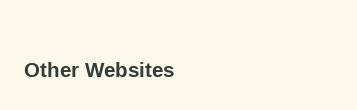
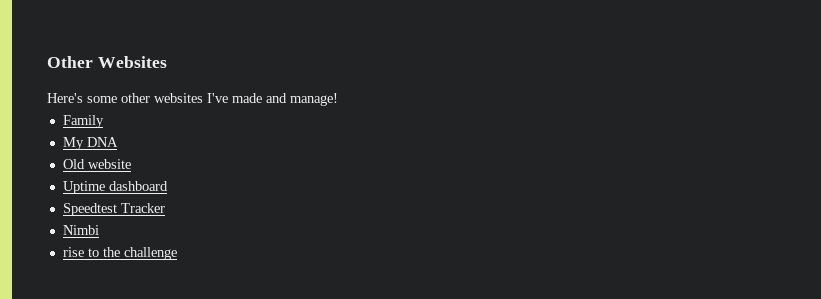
+ Here's some other websites I've made and manage!
+ Family
+ My DNA
+ Old website
+ Uptime dashboard
+ Speedtest Tracker
+ Nimbi
+ rise to the challenge

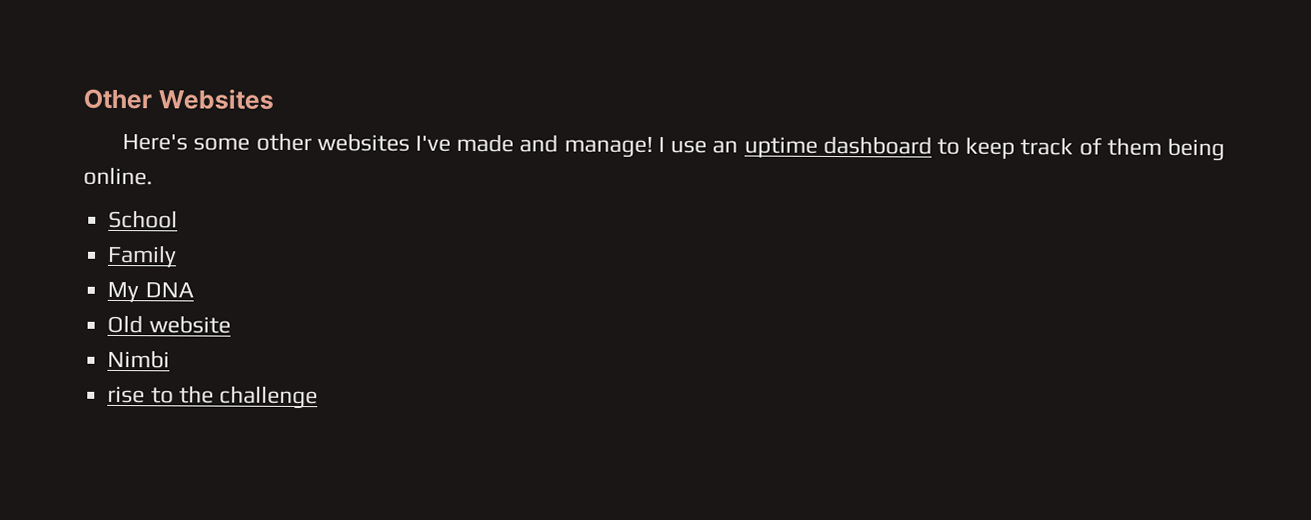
+ I use an uptime dashboard to keep track of them being online.
+ School
- Uptime dashboard
- Speedtest Tracker

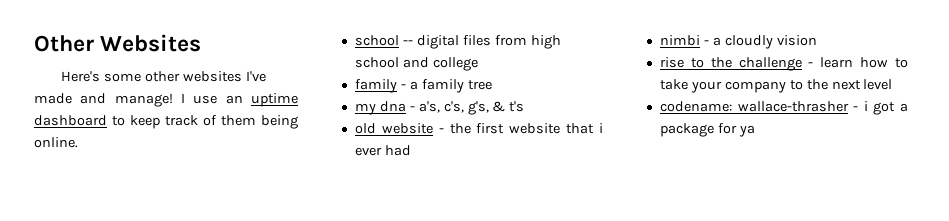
- School
- Family
- My DNA
- Old website
- Nimbi
- rise to the challenge
+ school -- digital files from high school and college
+ family - a family tree
+ my dna - a's, c's, g's, & t's
+ old website - the first website that i ever had
+ nimbi - a cloudly vision
+ rise to the challenge - learn how to take your company to the next level
+ codename: wallace-thrasher - i got a package for ya

